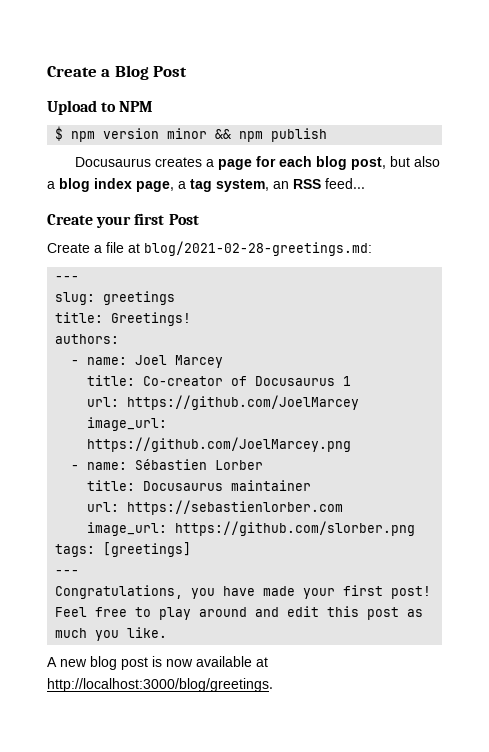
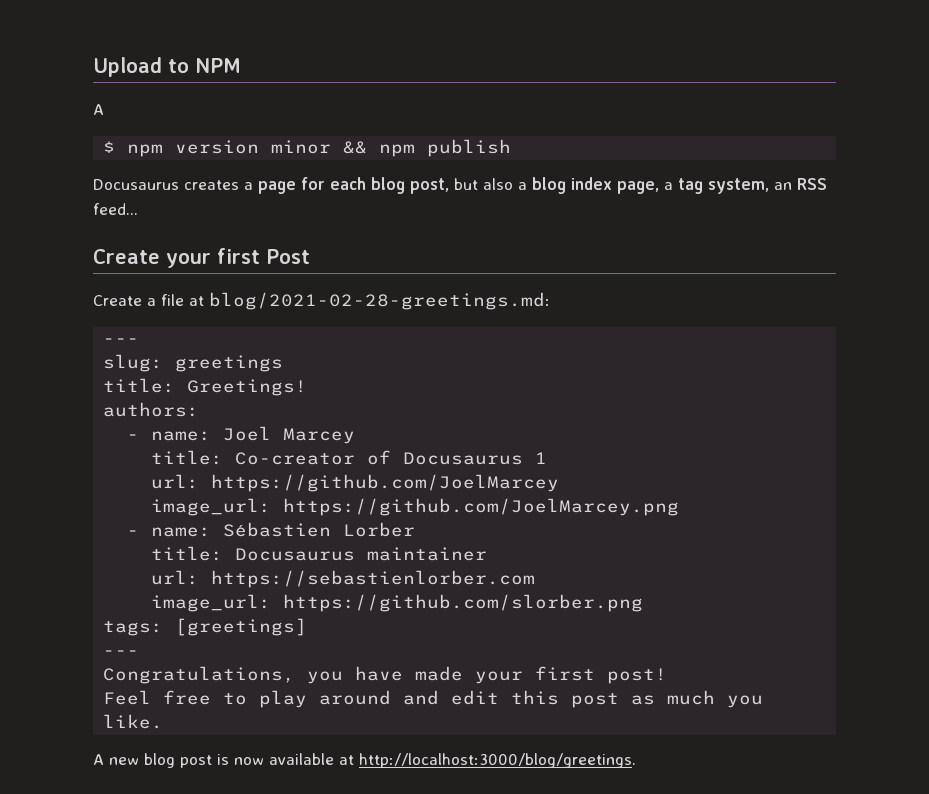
- Create a Blog Post
  Upload to NPM
+ A

